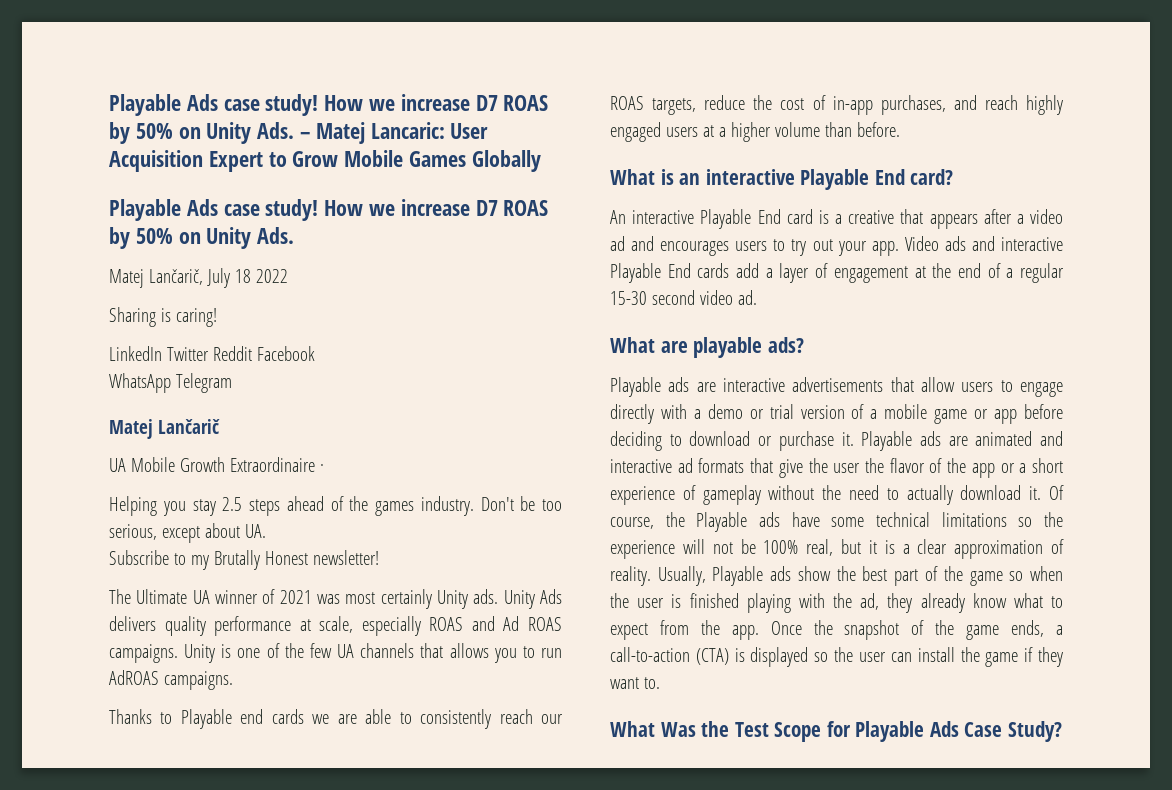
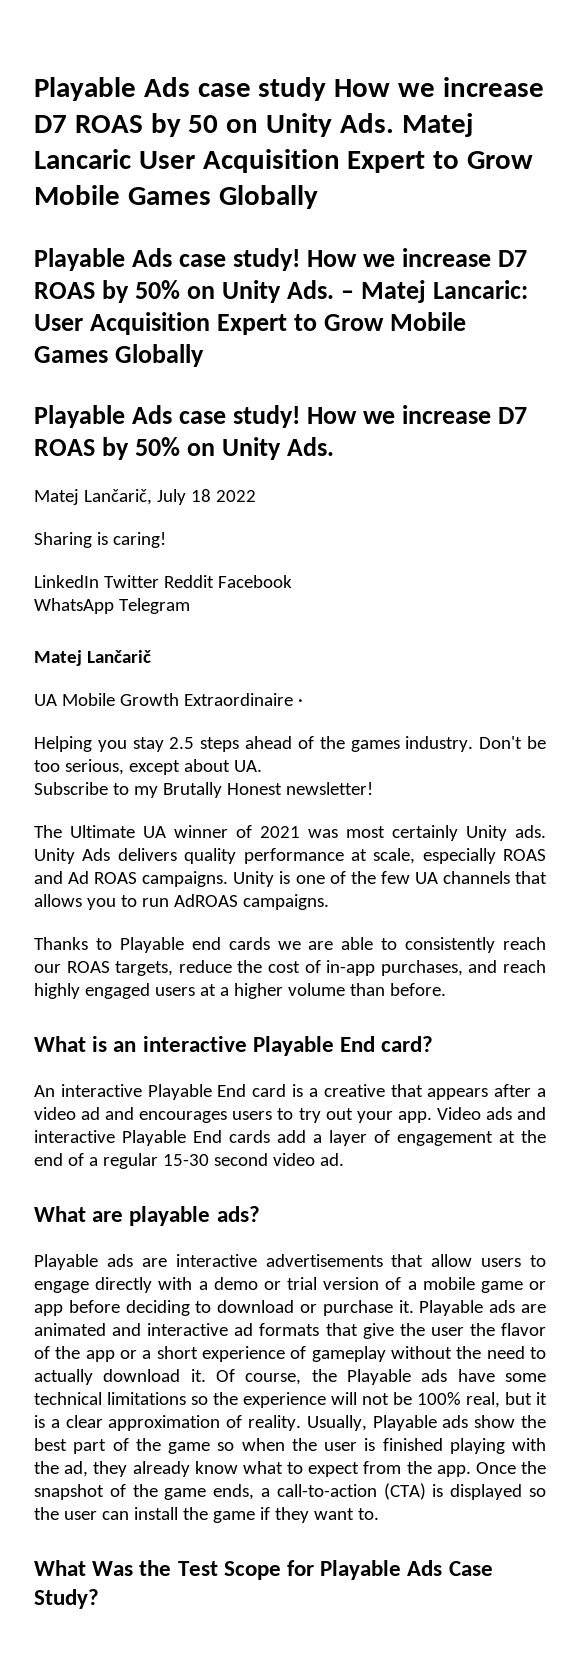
+ Playable Ads case study How we increase D7 ROAS by 50 on Unity Ads. Matej Lancaric User Acquisition Expert to Grow Mobile Games Globally

